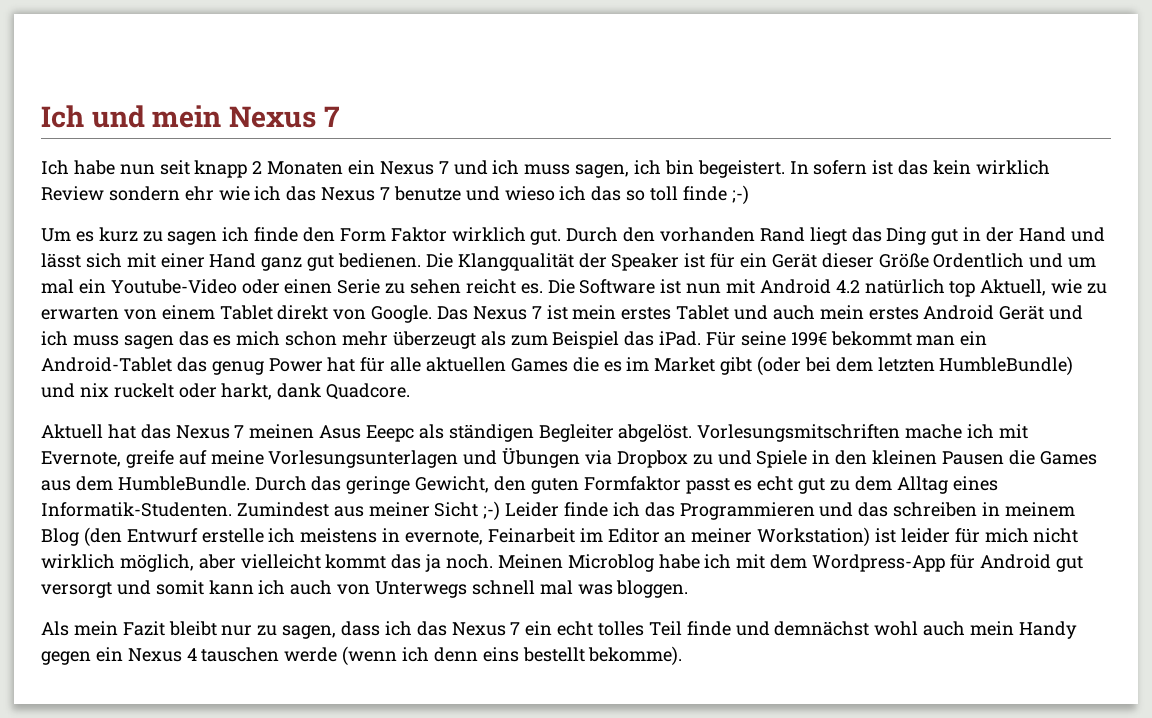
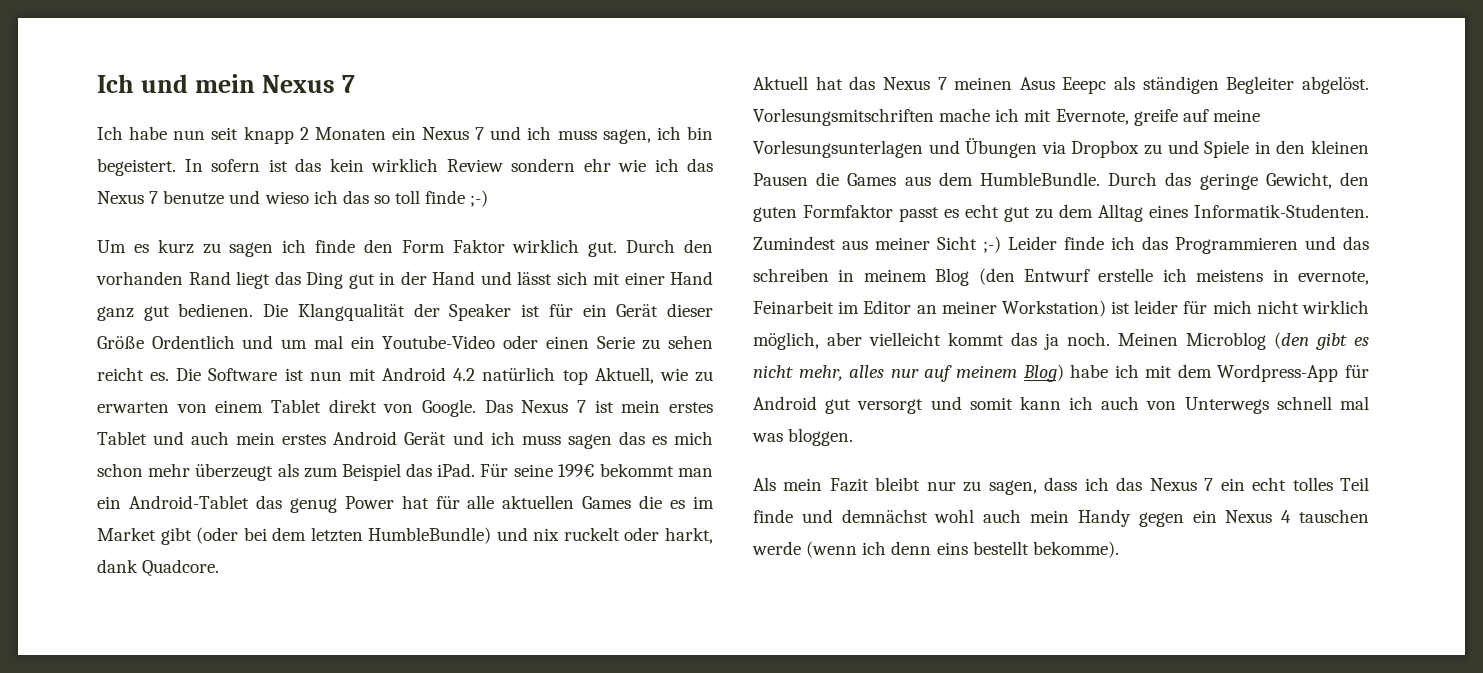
- Meinen Microblog habe ich mit dem Wordpress-App für Android gut versorgt und somit kann ich auch von Unterwegs schnell mal was bloggen.
+ Meinen Microblog (den gibt es nicht mehr, alles nur auf meinem Blog) habe ich mit dem Wordpress-App für Android gut versorgt und somit kann ich auch von Unterwegs schnell mal was bloggen.

